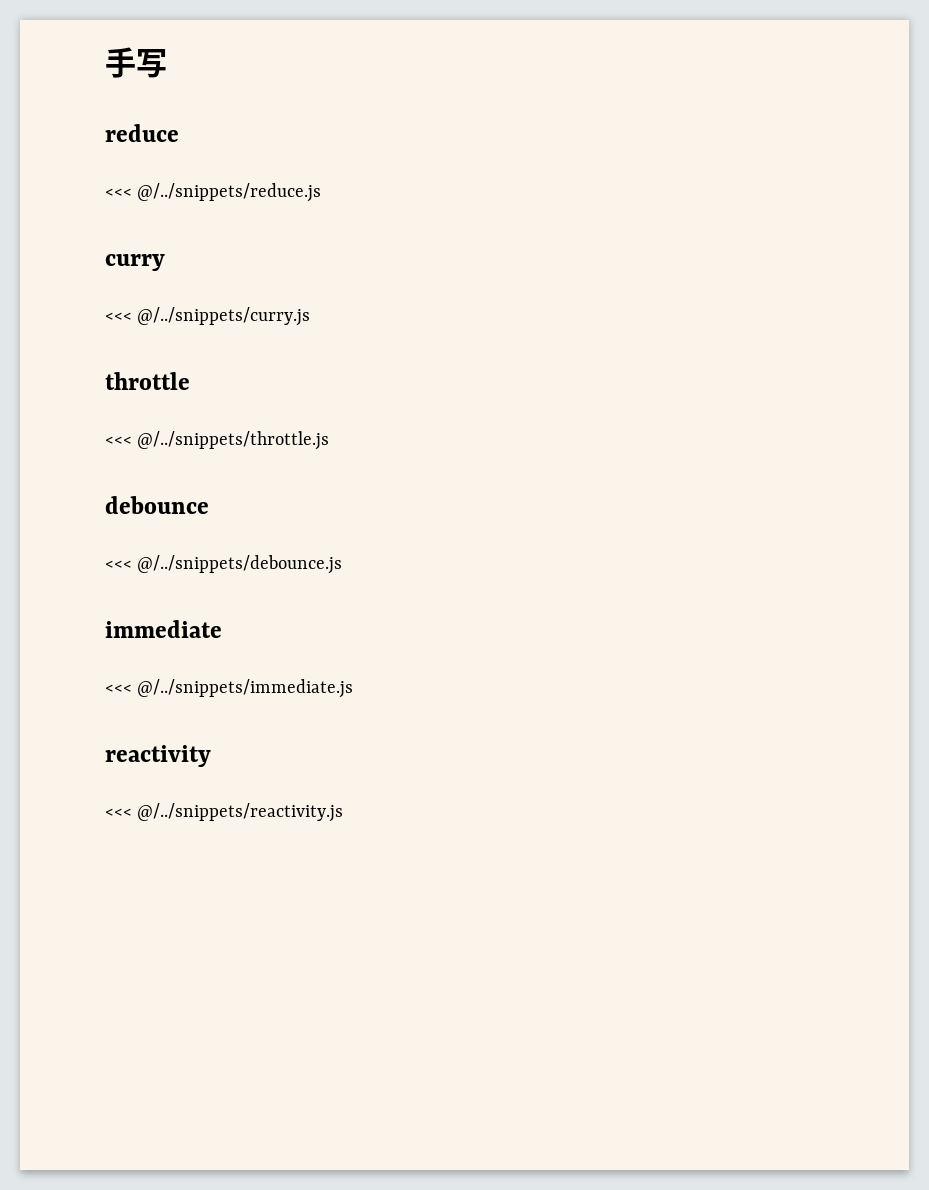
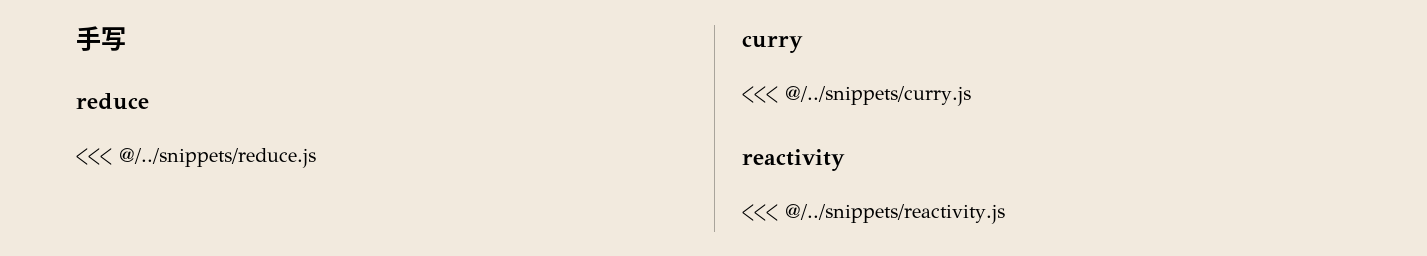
- throttle
- <<< @/../snippets/throttle.js
- debounce
- <<< @/../snippets/debounce.js
- immediate
- <<< @/../snippets/immediate.js

